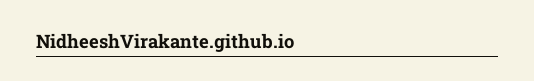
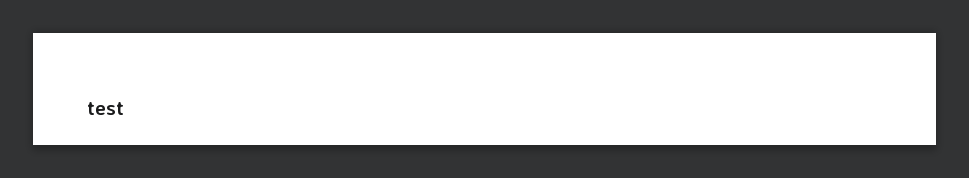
- NidheeshVirakante.github.io
+ test

